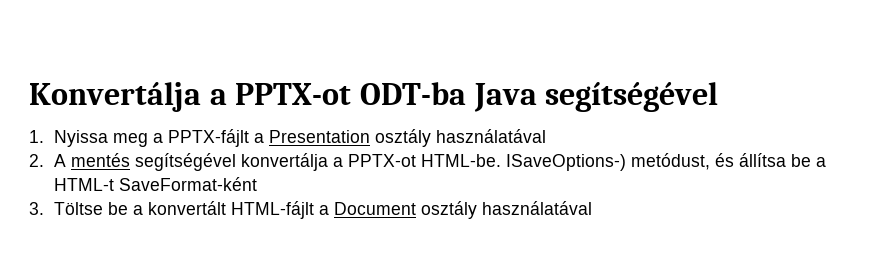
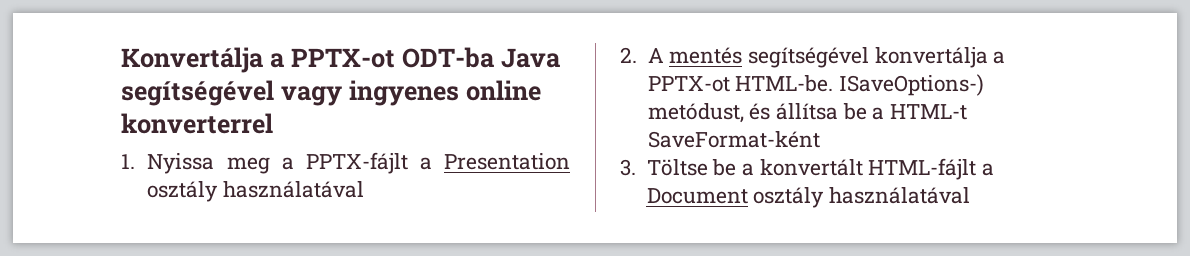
- Konvertálja a PPTX-ot ODT-ba Java segítségével
+ Konvertálja a PPTX-ot ODT-ba Java segítségével vagy ingyenes online konverterrel

